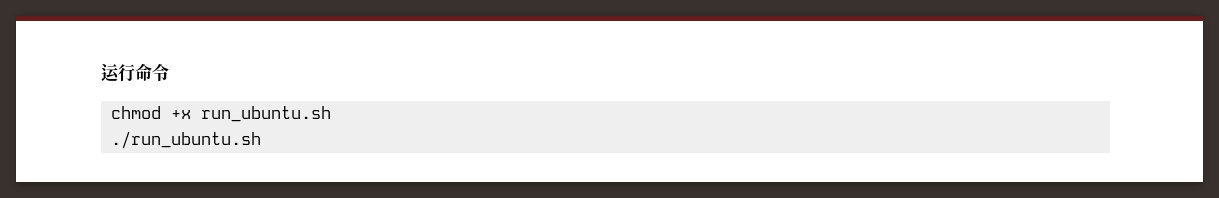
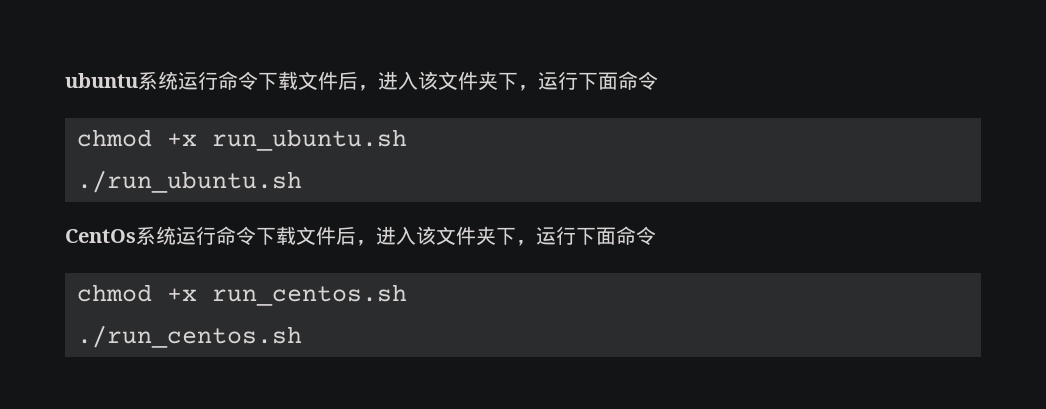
- 运行命令
+ ubuntu系统运行命令下载文件后，进入该文件夹下，运行下面命令
  chmod +x run_ubuntu.sh
  ./run_ubuntu.sh
+ CentOs系统运行命令下载文件后，进入该文件夹下，运行下面命令
+ chmod +x run_centos.sh
+ ./run_centos.sh

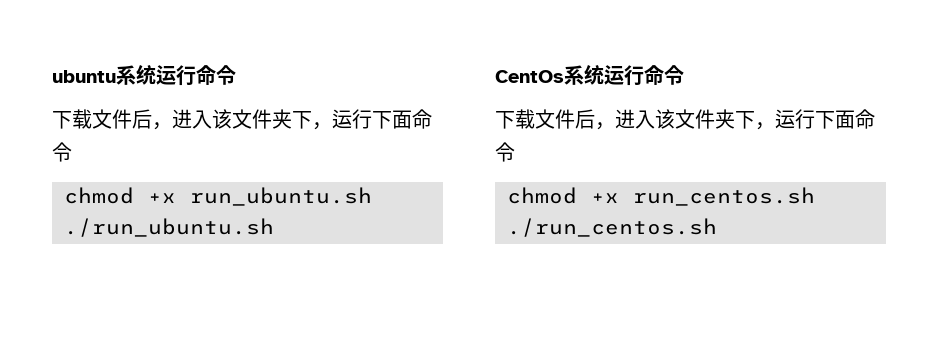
- ubuntu系统运行命令下载文件后，进入该文件夹下，运行下面命令
+ ubuntu系统运行命令
+ 下载文件后，进入该文件夹下，运行下面命令
- CentOs系统运行命令下载文件后，进入该文件夹下，运行下面命令
+ CentOs系统运行命令
+ 下载文件后，进入该文件夹下，运行下面命令

